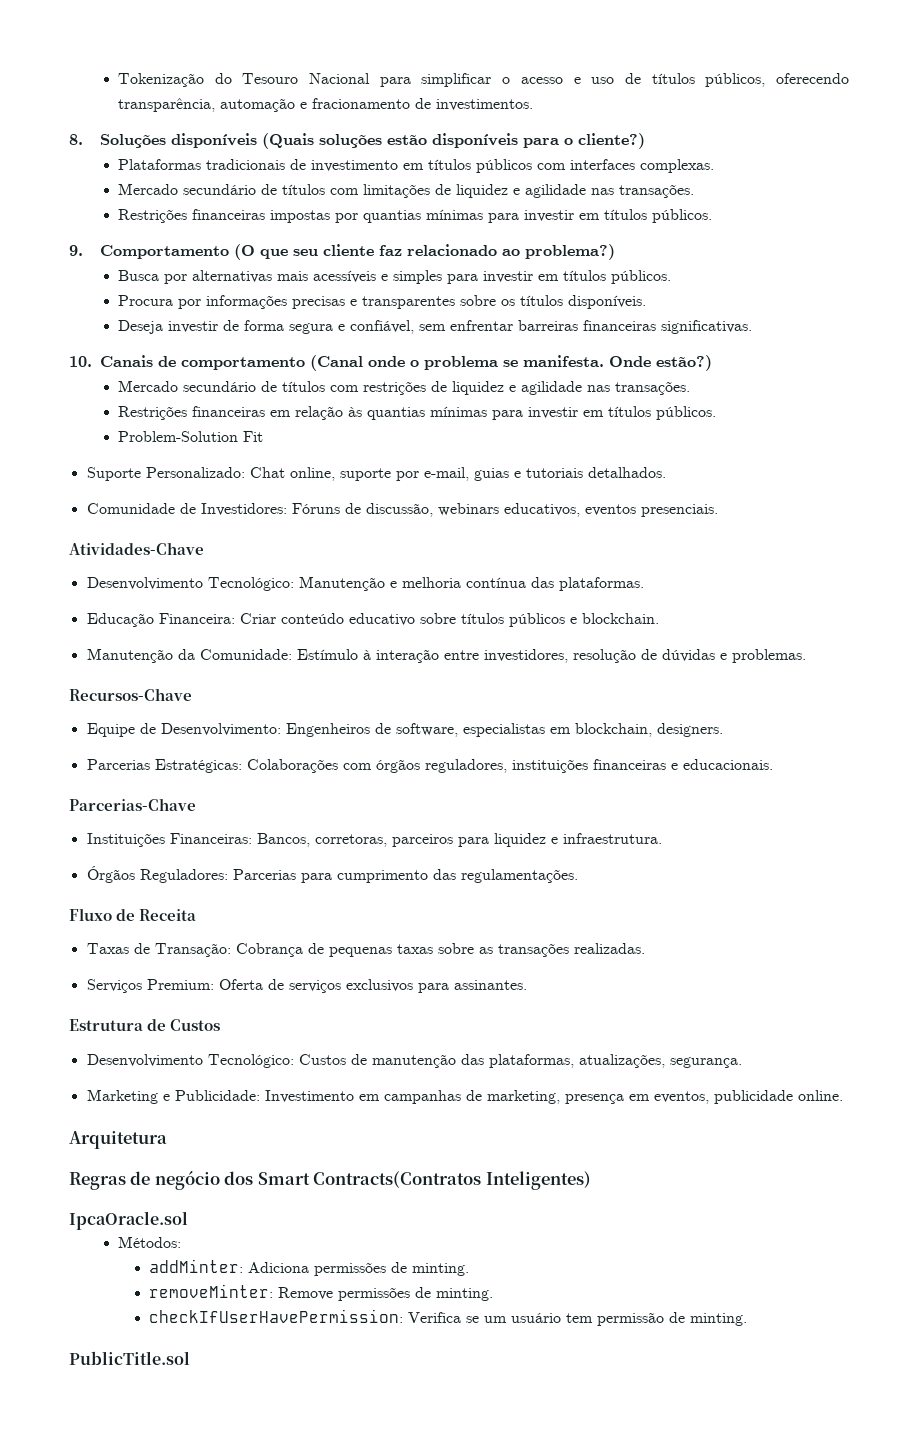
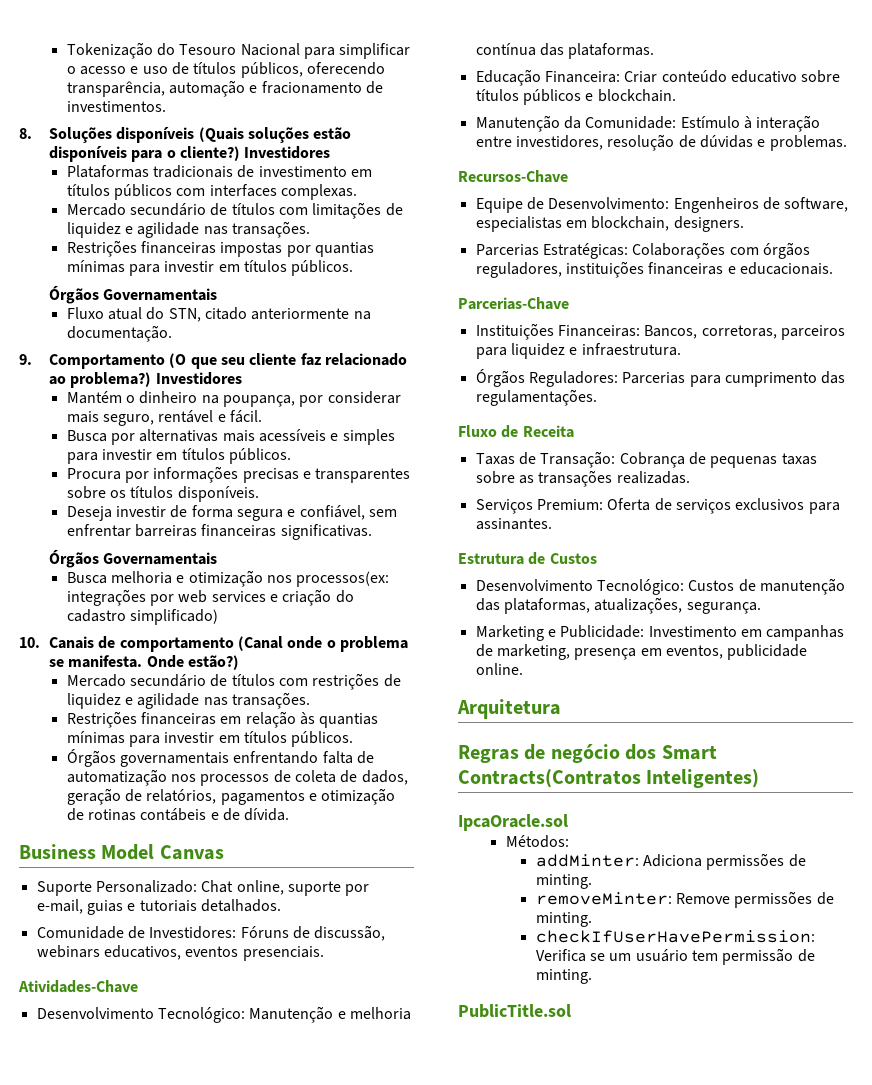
- 8. Soluções disponíveis (Quais soluções estão disponíveis para o cliente?)
+ 8. Soluções disponíveis (Quais soluções estão disponíveis para o cliente?) Investidores
  Restrições financeiras impostas por quantias mínimas para investir em títulos públicos.
+ Órgãos Governamentais
+ Fluxo atual do STN, citado anteriormente na documentação.
- 9. Comportamento (O que seu cliente faz relacionado ao problema?)
+ 9. Comportamento (O que seu cliente faz relacionado ao problema?) Investidores
+ Mantém o dinheiro na poupança, por considerar mais seguro, rentável e fácil.
  Deseja investir de forma segura e confiável, sem enfrentar barreiras financeiras significativas.
+ Órgãos Governamentais
+ Busca melhoria e otimização nos processos(ex: integrações por web services e criação do cadastro simplificado)
- Problem-Solution Fit
+ Órgãos governamentais enfrentando falta de automatização nos processos de coleta de dados, geração de relatórios, pagamentos e otimização de rotinas contábeis e de dívida.
+ Business Model Canvas

